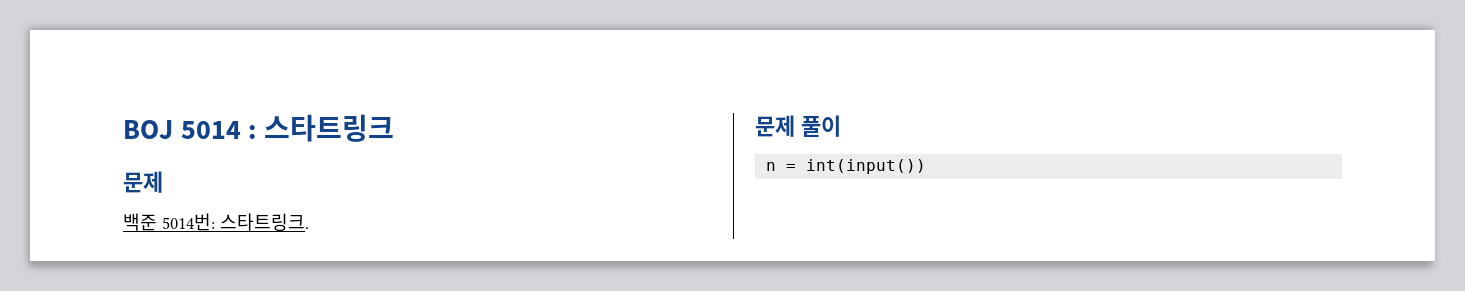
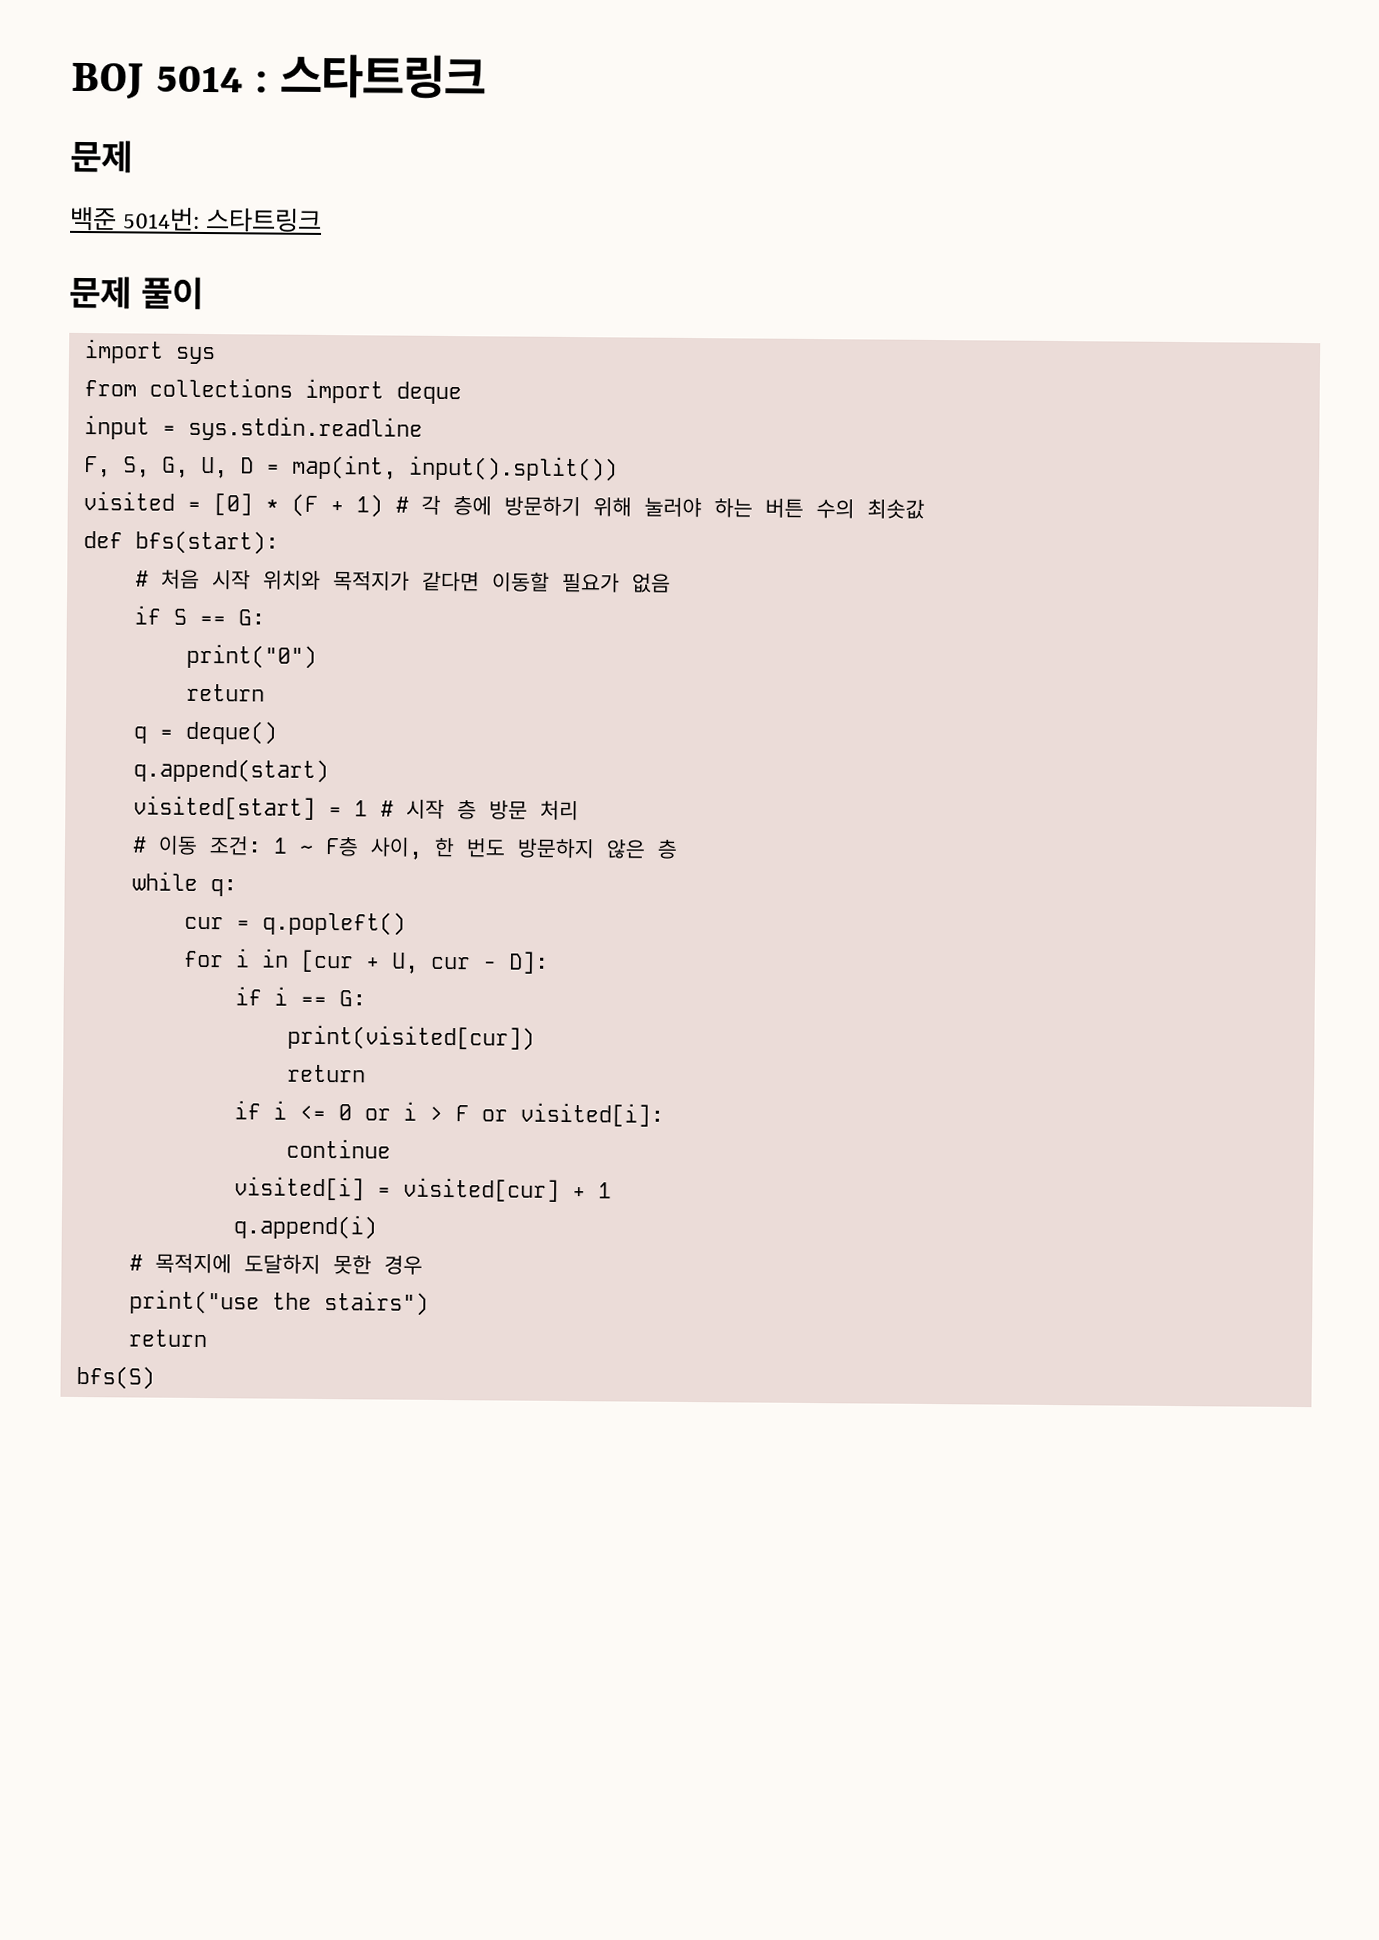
- 백준 5014번: 스타트링크.
+ 백준 5014번: 스타트링크
- n = int(input())
+ import sys
+ from collections import deque
+ input = sys.stdin.readline
+ F, S, G, U, D = map(int, input().split())
+ visited = [0] * (F + 1) # 각 층에 방문하기 위해 눌러야 하는 버튼 수의 최솟값
+ def bfs(start):
+ # 처음 시작 위치와 목적지가 같다면 이동할 필요가 없음
+ if S == G:
+ print("0")
+ return
+ q = deque()
+ q.append(start)
+ visited[start] = 1 # 시작 층 방문 처리
+ # 이동 조건: 1 ~ F층 사이, 한 번도 방문하지 않은 층
+ while q:
+ cur = q.popleft()
+ for i in [cur + U, cur - D]:
+ if i == G:
+ print(visited[cur])
+ return
+ if i <= 0 or i > F or visited[i]:
+ continue
+ visited[i] = visited[cur] + 1
+ q.append(i)
+ # 목적지에 도달하지 못한 경우
+ print("use the stairs")
+ return
+ bfs(S)

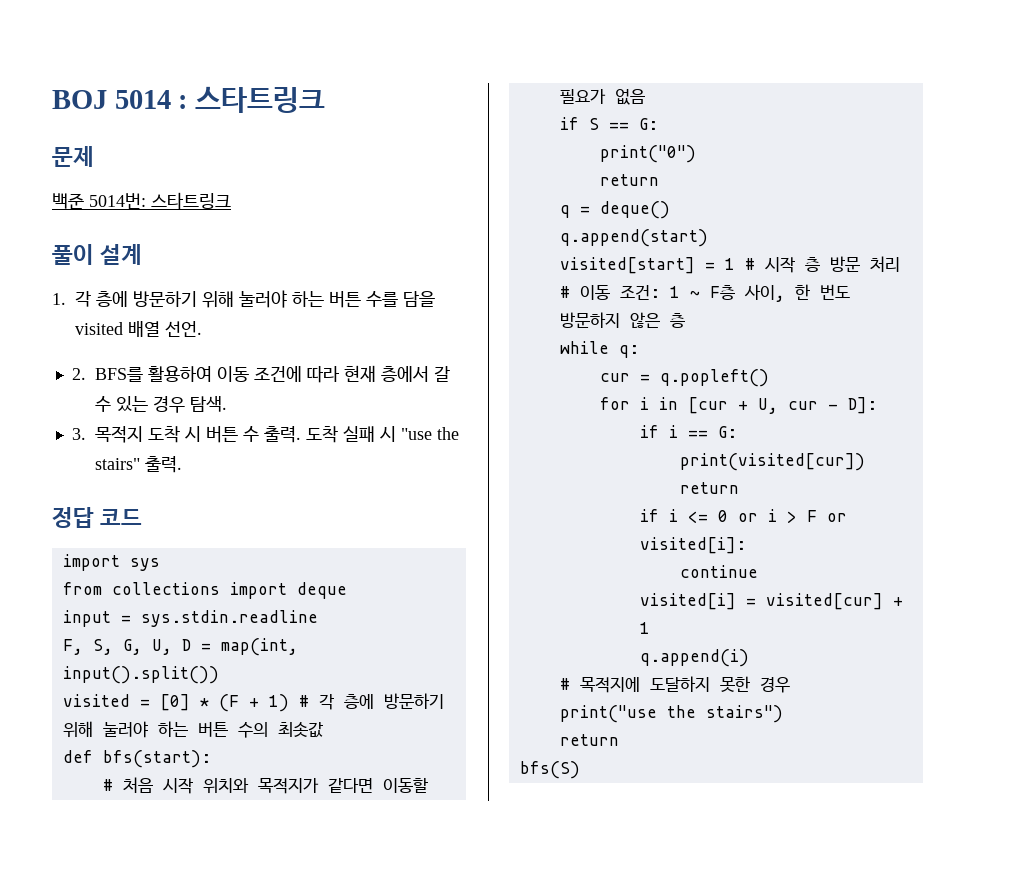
- 문제 풀이
+ 풀이 설계
+ 1. 각 층에 방문하기 위해 눌러야 하는 버튼 수를 담을 visited 배열 선언.
+ 2. BFS를 활용하여 이동 조건에 따라 현재 층에서 갈 수 있는 경우 탐색.
+ 3. 목적지 도착 시 버튼 수 출력. 도착 실패 시 "use the stairs" 출력.
+ 정답 코드

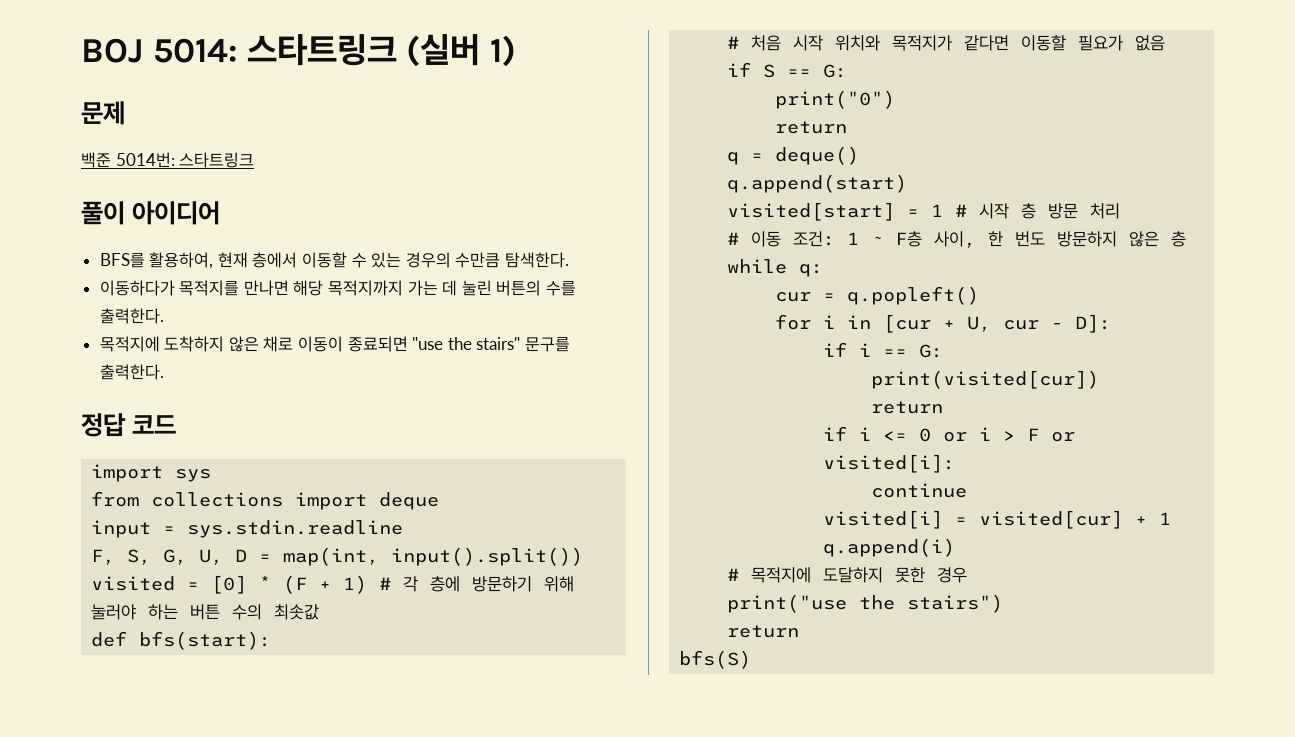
- BOJ 5014 : 스타트링크
+ BOJ 5014: 스타트링크 (실버 1)
- 풀이 설계
- 1. 각 층에 방문하기 위해 눌러야 하는 버튼 수를 담을 visited 배열 선언.
- 2. BFS를 활용하여 이동 조건에 따라 현재 층에서 갈 수 있는 경우 탐색.
- 3. 목적지 도착 시 버튼 수 출력. 도착 실패 시 "use the stairs" 출력.
+ 풀이 아이디어
+ BFS를 활용하여, 현재 층에서 이동할 수 있는 경우의 수만큼 탐색한다.
+ 이동하다가 목적지를 만나면 해당 목적지까지 가는 데 눌린 버튼의 수를 출력한다.
+ 목적지에 도착하지 않은 채로 이동이 종료되면 "use the stairs" 문구를 출력한다.

